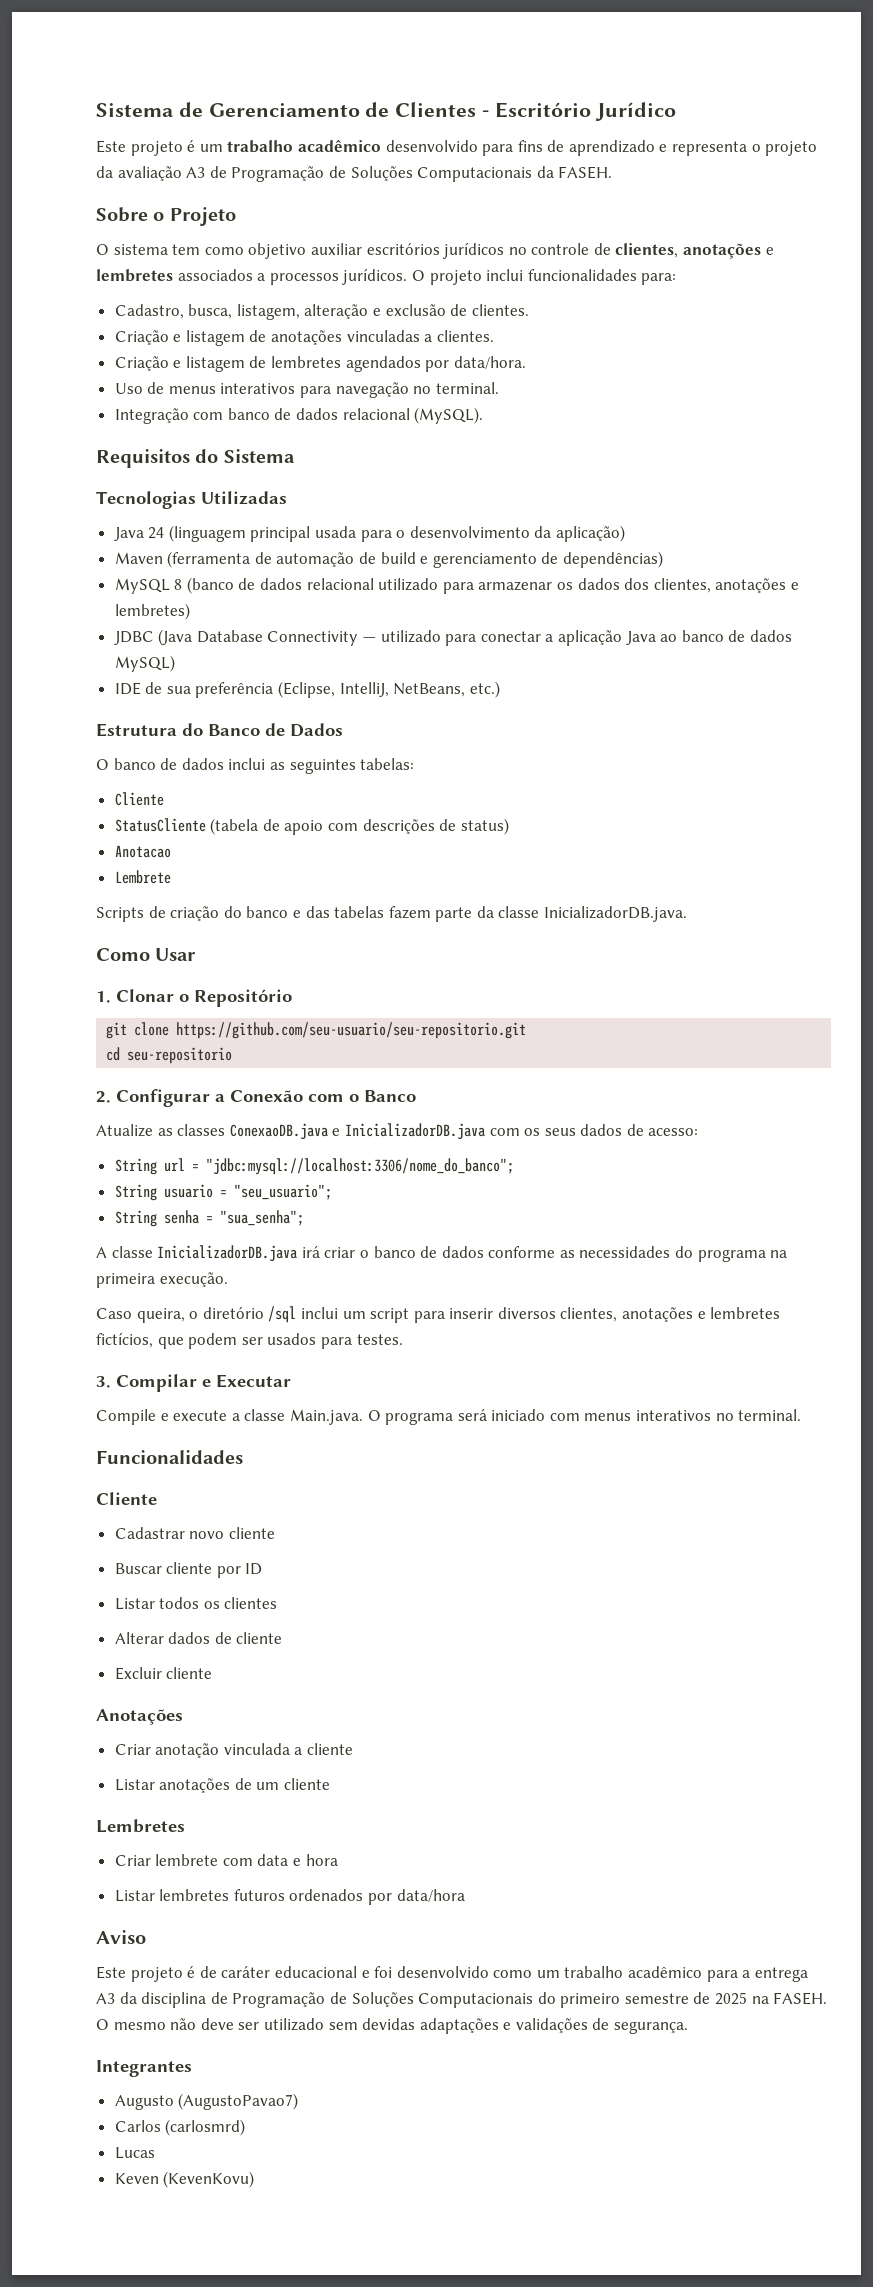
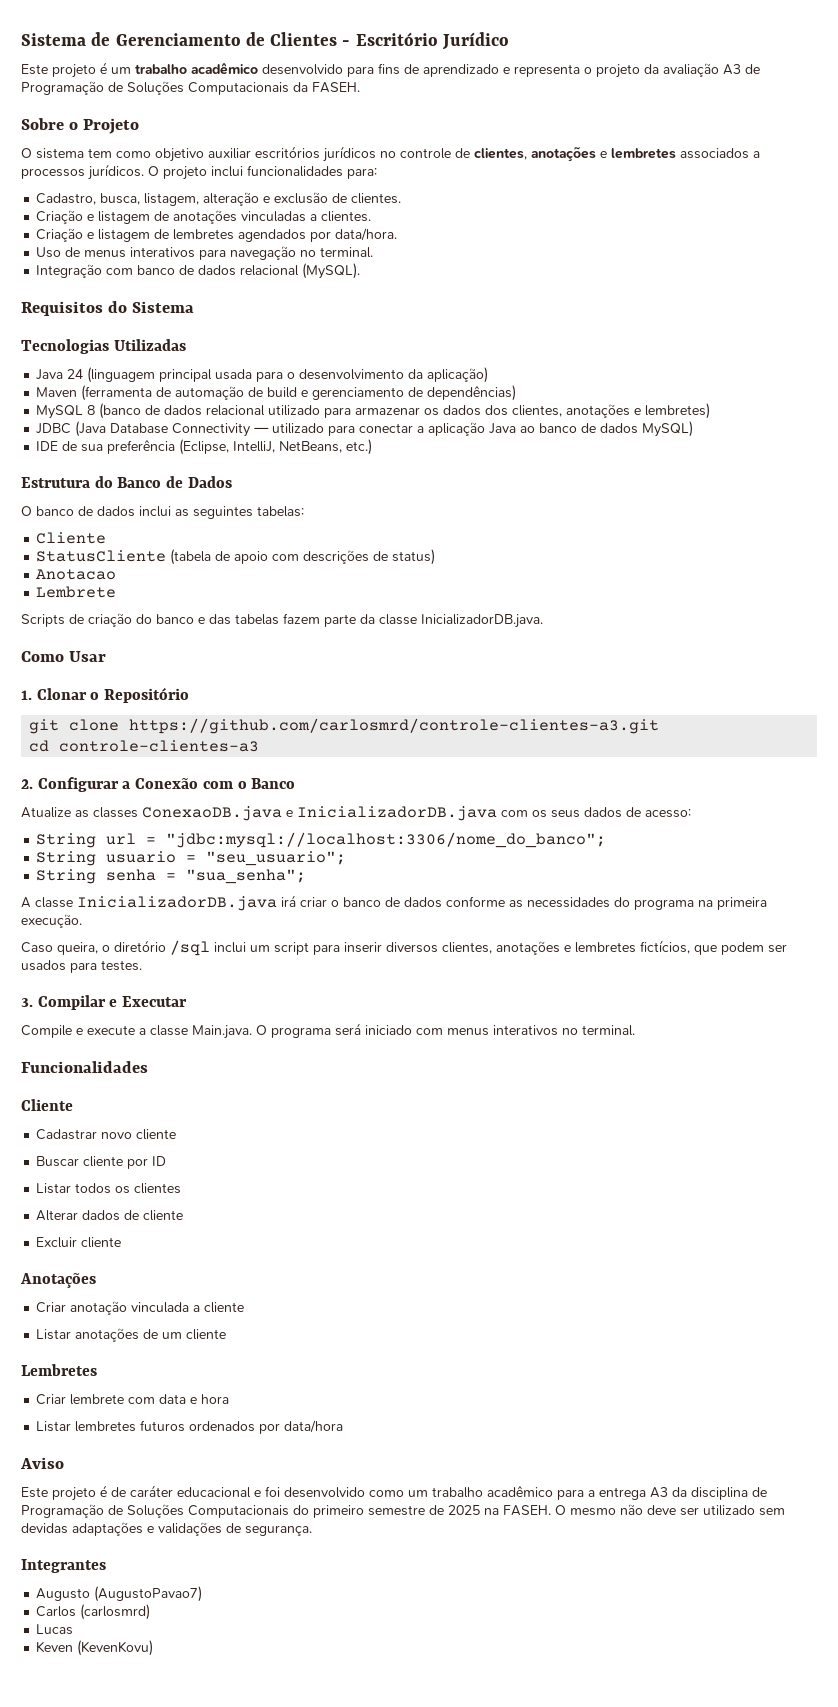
- git clone https://github.com/seu-usuario/seu-repositorio.git
+ git clone https://github.com/carlosmrd/controle-clientes-a3.git
- cd seu-repositorio
+ cd controle-clientes-a3

